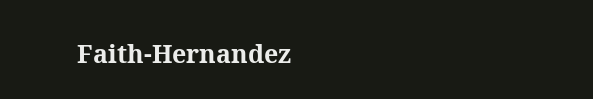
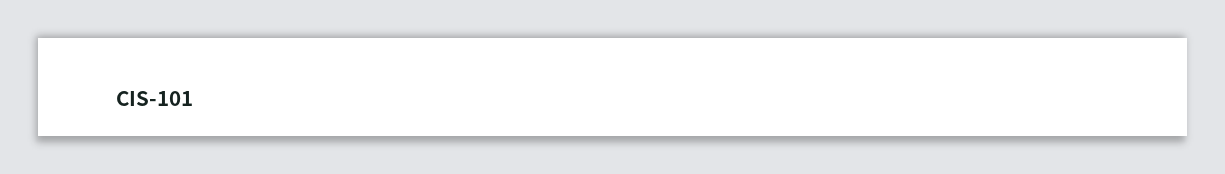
- Faith-Hernandez
+ CIS-101

